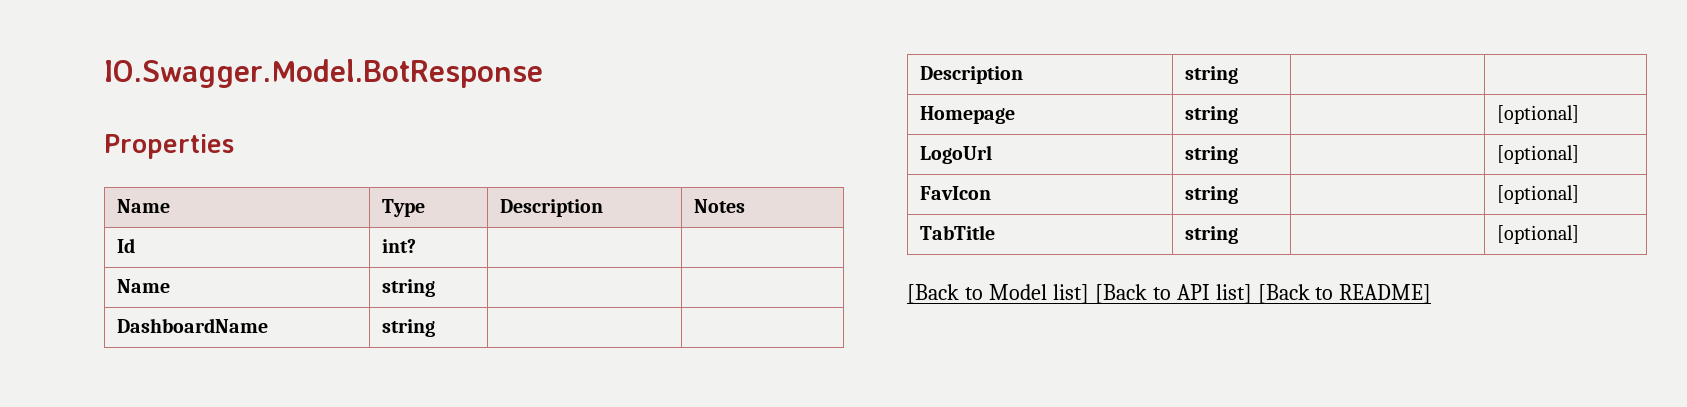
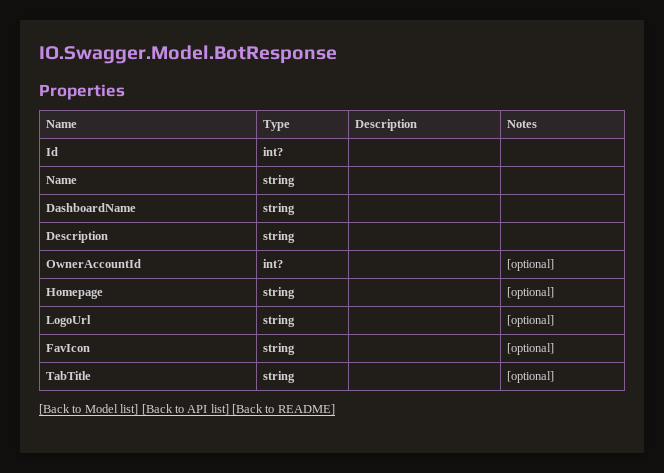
+ OwnerAccountId | int? | | [optional]

